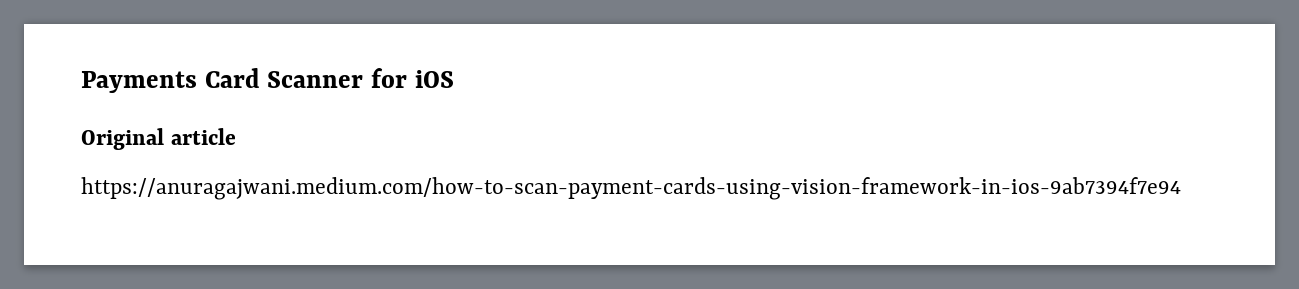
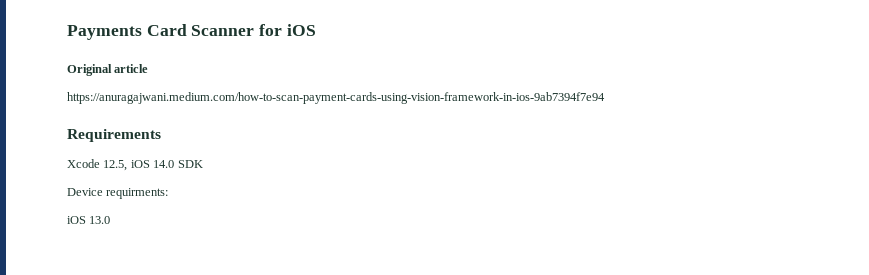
+ Requirements
+ Xcode 12.5, iOS 14.0 SDK
+ Device requirments:
+ iOS 13.0

